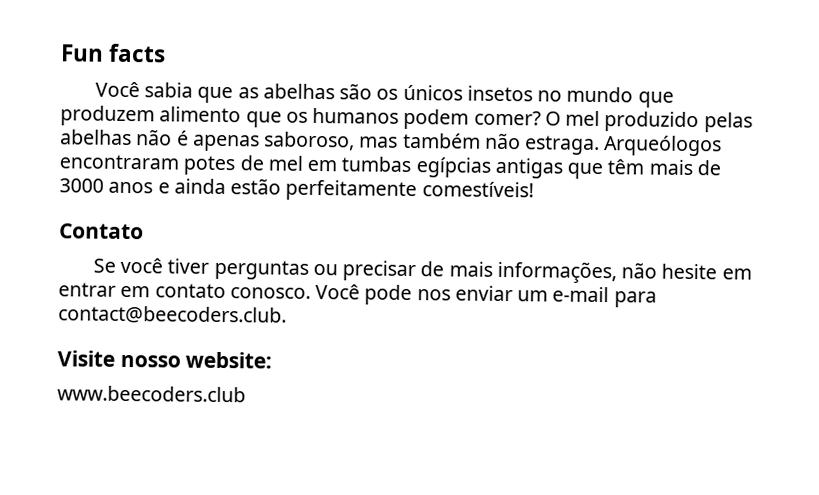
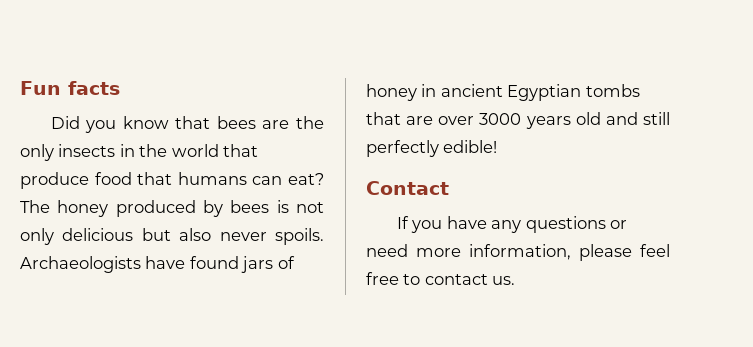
- Você sabia que as abelhas são os únicos insetos no mundo que produzem alimento que os humanos podem comer? O mel produzido pelas abelhas não é apenas saboroso, mas também não estraga. Arqueólogos encontraram potes de mel em tumbas egípcias antigas que têm mais de 3000 anos e ainda estão perfeitamente comestíveis!
- Contato
- Se você tiver perguntas ou precisar de mais informações, não hesite em entrar em contato conosco. Você pode nos enviar um e-mail para contact@beecoders.club.
- Visite nosso website:
- www.beecoders.club
+ Did you know that bees are the only insects in the world that produce food that humans can eat? The honey produced by bees is not only delicious but also never spoils. Archaeologists have found jars of honey in ancient Egyptian tombs that are over 3000 years old and still perfectly edible!
+ Contact
+ If you have any questions or need more information, please feel free to contact us.

